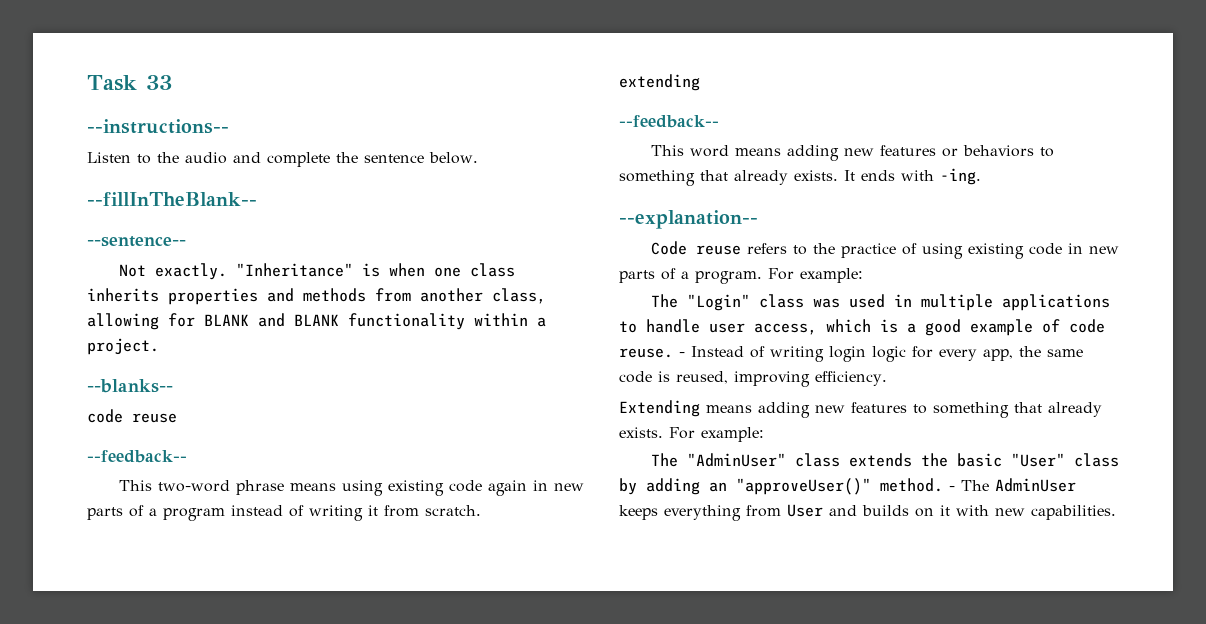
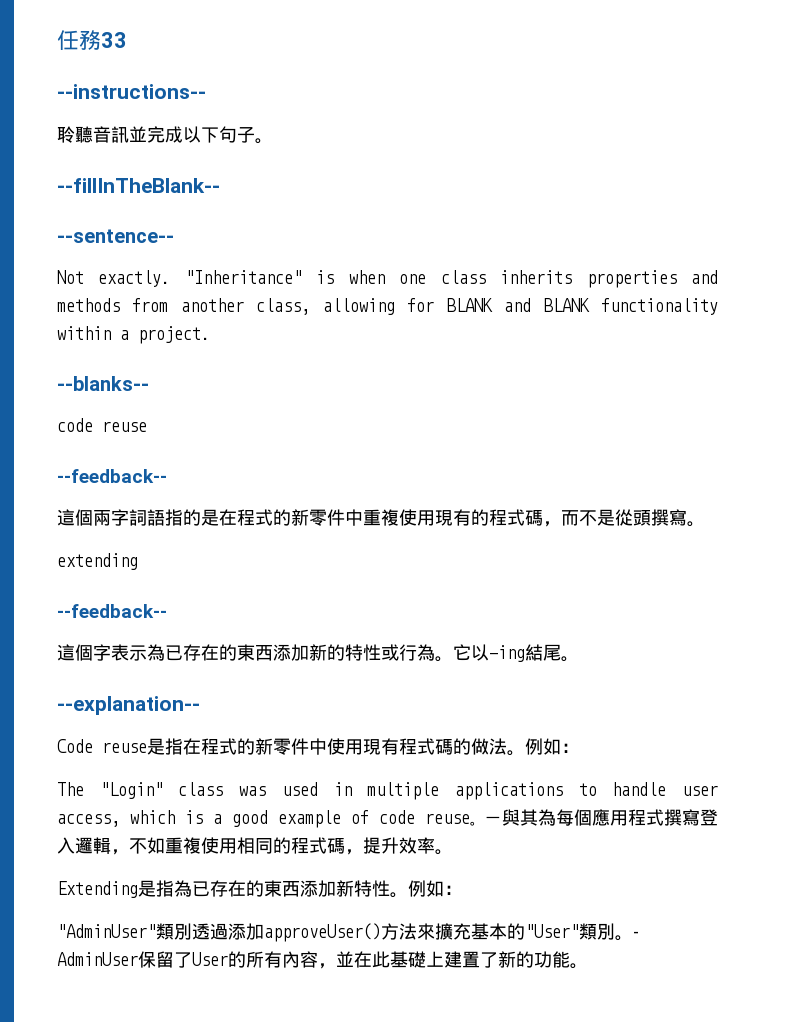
- Task 33
+ 任務33
- Listen to the audio and complete the sentence below.
+ 聆聽音訊並完成以下句子。
- This two-word phrase means using existing code again in new parts of a program instead of writing it from scratch.
+ 這個兩字詞語指的是在程式的新零件中重複使用現有的程式碼，而不是從頭撰寫。
  extending
  --feedback--
- This word means adding new features or behaviors to something that already exists. It ends with -ing.
+ 這個字表示為已存在的東西添加新的特性或行為。它以-ing結尾。
  --explanation--
- Code reuse refers to the practice of using existing code in new parts of a program. For example:
+ Code reuse是指在程式的新零件中使用現有程式碼的做法。例如：
- The "Login" class was used in multiple applications to handle user access, which is a good example of code reuse. - Instead of writing login logic for every app, the same code is reused, improving efficiency.
- Extending means adding new features to something that already exists. For example:
- The "AdminUser" class extends the basic "User" class by adding an "approveUser()" method. - The AdminUser keeps everything from User and builds on it with new capabilities.
+ The "Login" class was used in multiple applications to handle user access, which is a good example of code reuse。－與其為每個應用程式撰寫登入邏輯，不如重複使用相同的程式碼，提升效率。
+ Extending是指為已存在的東西添加新特性。例如：
+ "AdminUser"類別透過添加approveUser()方法來擴充基本的"User"類別。- AdminUser保留了User的所有內容，並在此基礎上建置了新的功能。

